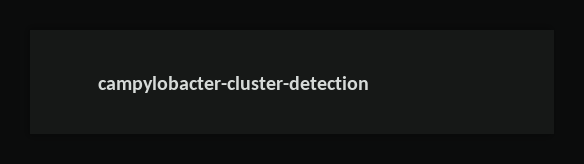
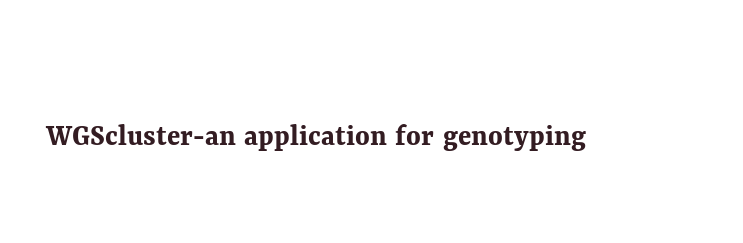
- campylobacter-cluster-detection
+ WGScluster-an application for genotyping

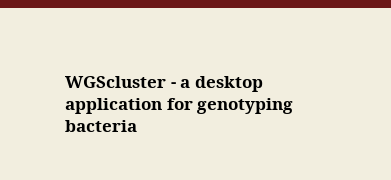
- WGScluster-an application for genotyping
+ WGScluster - a desktop application for genotyping bacteria

